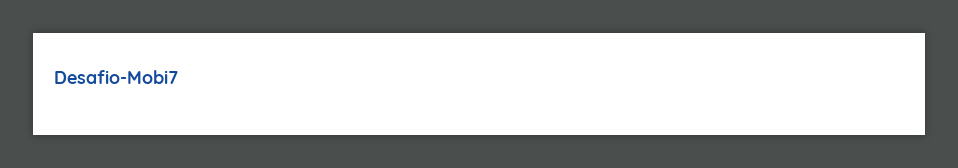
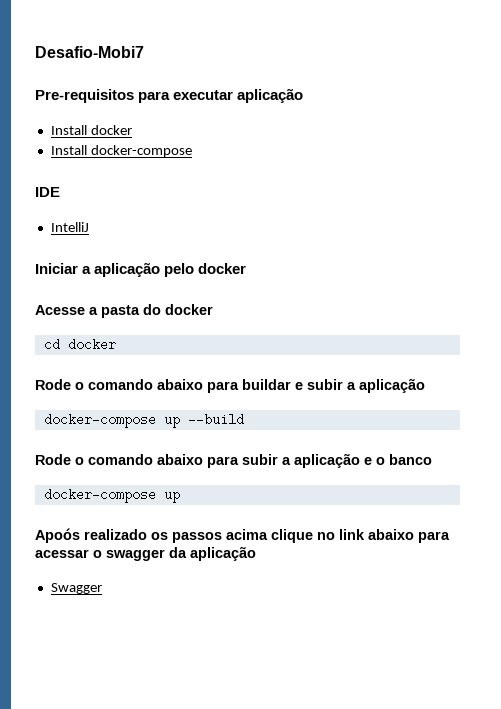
+ Pre-requisitos para executar aplicação
+ Install docker
+ Install docker-compose
+ IDE
+ IntelliJ
+ Iniciar a aplicação pelo docker
+ Acesse a pasta do docker
+ cd docker
+ Rode o comando abaixo para buildar e subir a aplicação
+ docker-compose up --build
+ Rode o comando abaixo para subir a aplicação e o banco
+ docker-compose up
+ Apoós realizado os passos acima clique no link abaixo para acessar o swagger da aplicação
+ Swagger

